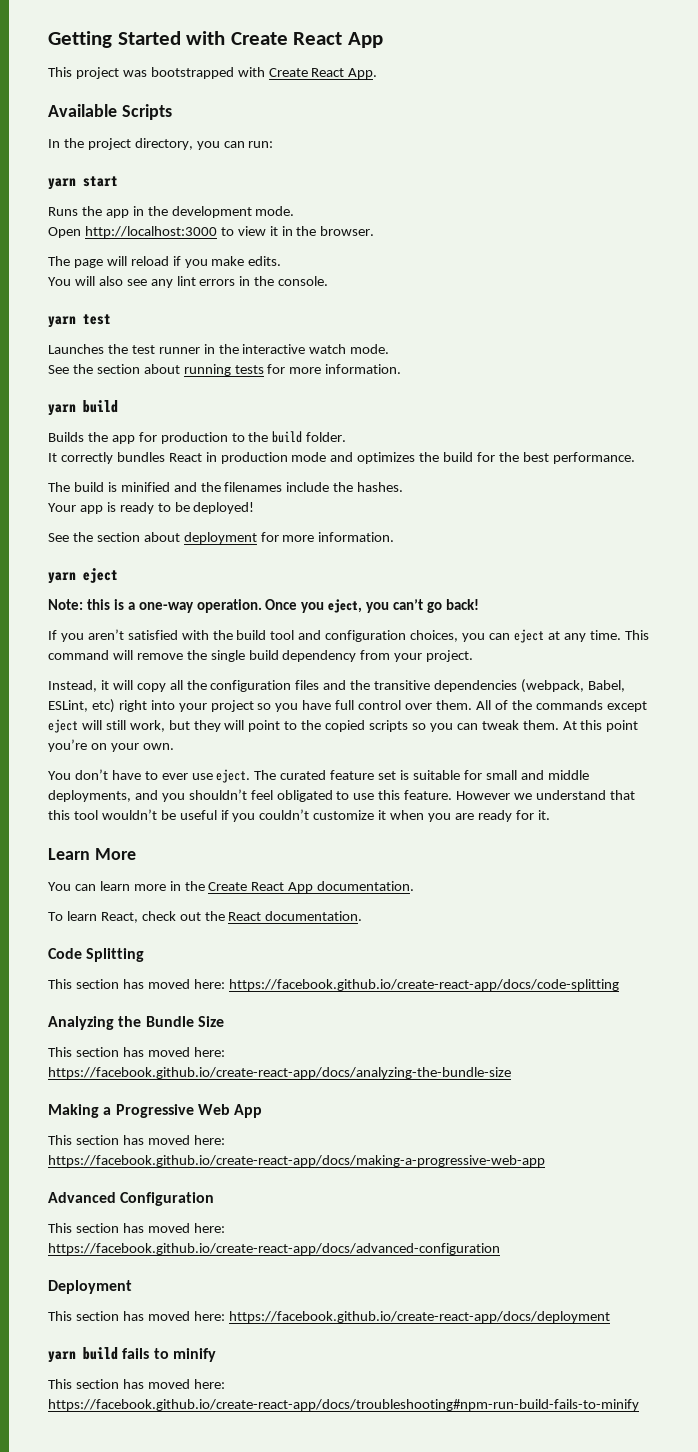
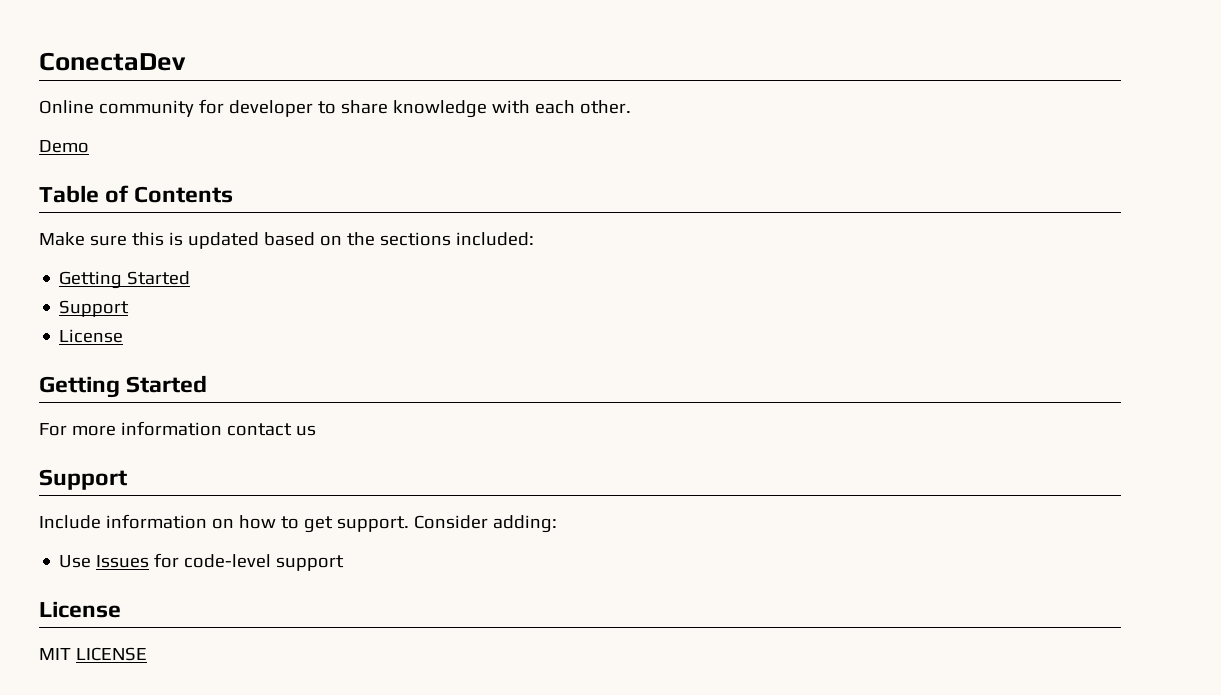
- Getting Started with Create React App
- This project was bootstrapped with Create React App.
- Available Scripts
- In the project directory, you can run:
- yarn start
- Runs the app in the development mode.
- Open http://localhost:3000 to view it in the browser.
- The page will reload if you make edits.
- You will also see any lint errors in the console.
- yarn test
- Launches the test runner in the interactive watch mode.
- See the section about running tests for more information.
- yarn build
- Builds the app for production to the build folder.
- It correctly bundles React in production mode and optimizes the build for the best performance.
- The build is minified and the filenames include the hashes.
- Your app is ready to be deployed!
- See the section about deployment for more information.
- yarn eject
- Note: this is a one-way operation. Once you eject, you can’t go back!
- If you aren’t satisfied with the build tool and configuration choices, you can eject at any time. This command will remove the single build dependency from your project.
- Instead, it will copy all the configuration files and the transitive dependencies (webpack, Babel, ESLint, etc) right into your project so you have full control over them. All of the commands except eject will still work, but they will point to the copied scripts so you can tweak them. At this point you’re on your own.
- You don’t have to ever use eject. The curated feature set is suitable for small and middle deployments, and you shouldn’t feel obligated to use this feature. However we understand that this tool wouldn’t be useful if you couldn’t customize it when you are ready for it.
- Learn More
- You can learn more in the Create React App documentation.
- To learn React, check out the React documentation.
- Code Splitting
- This section has moved here: https://facebook.github.io/create-react-app/docs/code-splitting
- Analyzing the Bundle Size
- This section has moved here: https://facebook.github.io/create-react-app/docs/analyzing-the-bundle-size
- Making a Progressive Web App
- This section has moved here: https://facebook.github.io/create-react-app/docs/making-a-progressive-web-app
- Advanced Configuration
- This section has moved here: https://facebook.github.io/create-react-app/docs/advanced-configuration
- Deployment
- This section has moved here: https://facebook.github.io/create-react-app/docs/deployment
- yarn build fails to minify
- This section has moved here: https://facebook.github.io/create-react-app/docs/troubleshooting#npm-run-build-fails-to-minify
+ ConectaDev
+ Online community for developer to share knowledge with each other.
+ Demo
+ Table of Contents
+ Make sure this is updated based on the sections included:
+ Getting Started
+ Support
+ License
+ Getting Started
+ For more information contact us
+ Support
+ Include information on how to get support. Consider adding:
+ Use Issues for code-level support
+ License
+ MIT LICENSE

